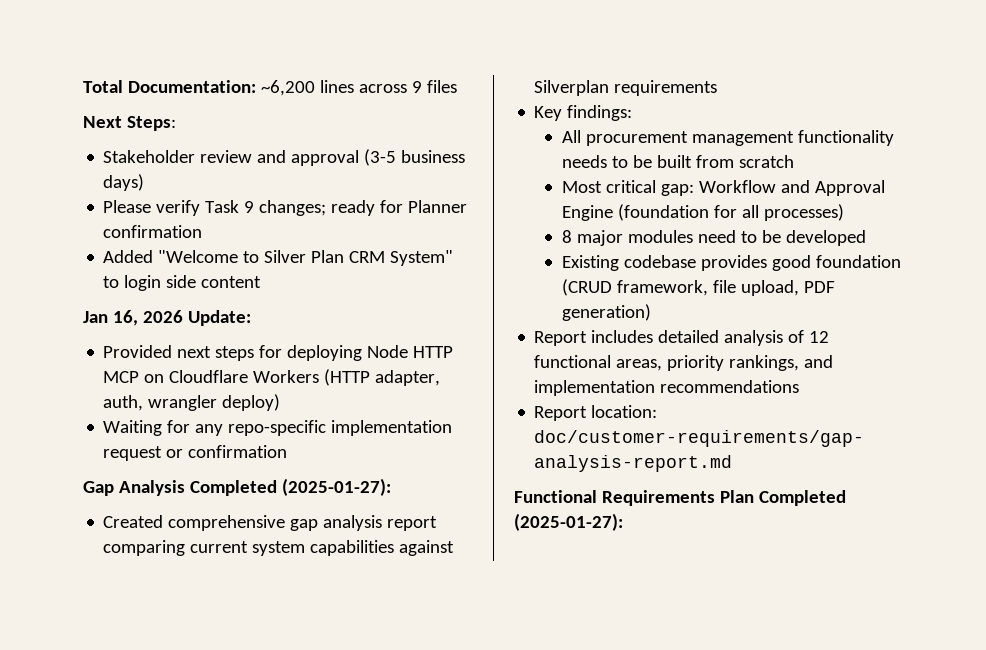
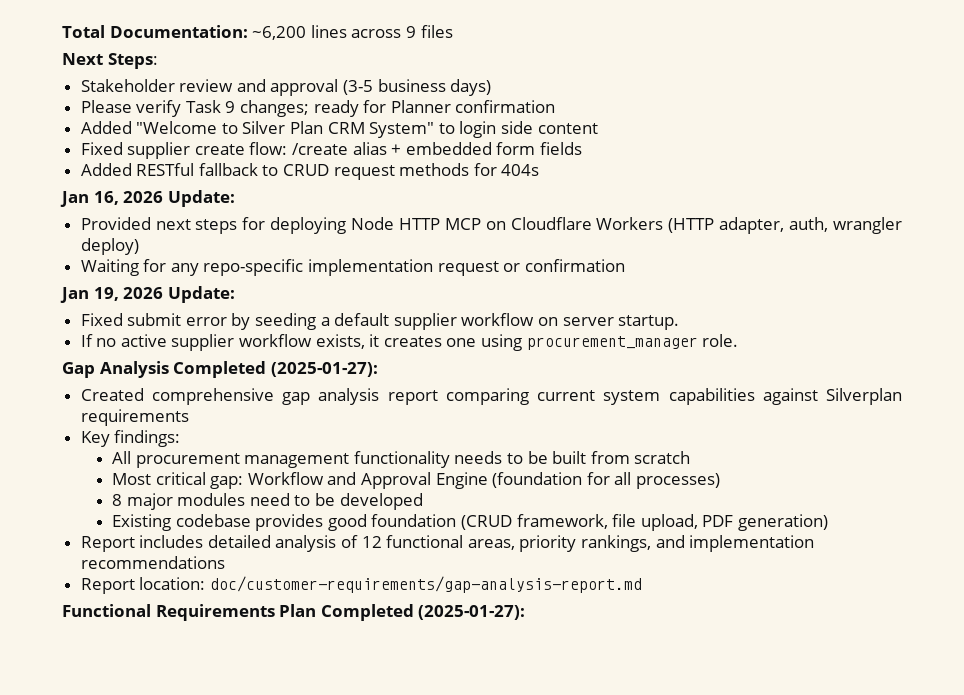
+ Fixed supplier create flow: /create alias + embedded form fields
+ Added RESTful fallback to CRUD request methods for 404s
+ Jan 19, 2026 Update:
+ Fixed submit error by seeding a default supplier workflow on server startup.
+ If no active supplier workflow exists, it creates one using procurement_manager role.

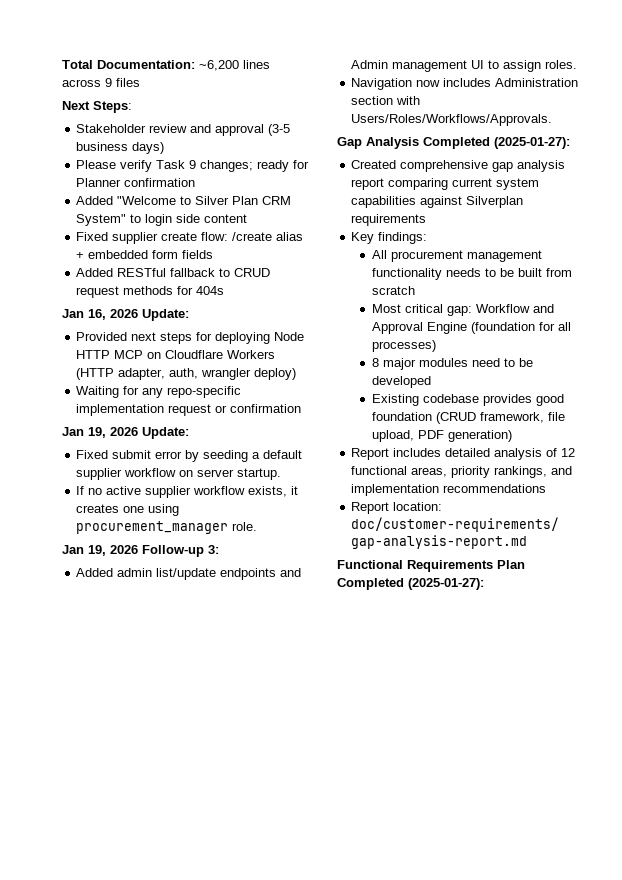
+ Jan 19, 2026 Follow-up 3:
+ Added admin list/update endpoints and Admin management UI to assign roles.
+ Navigation now includes Administration section with Users/Roles/Workflows/Approvals.

